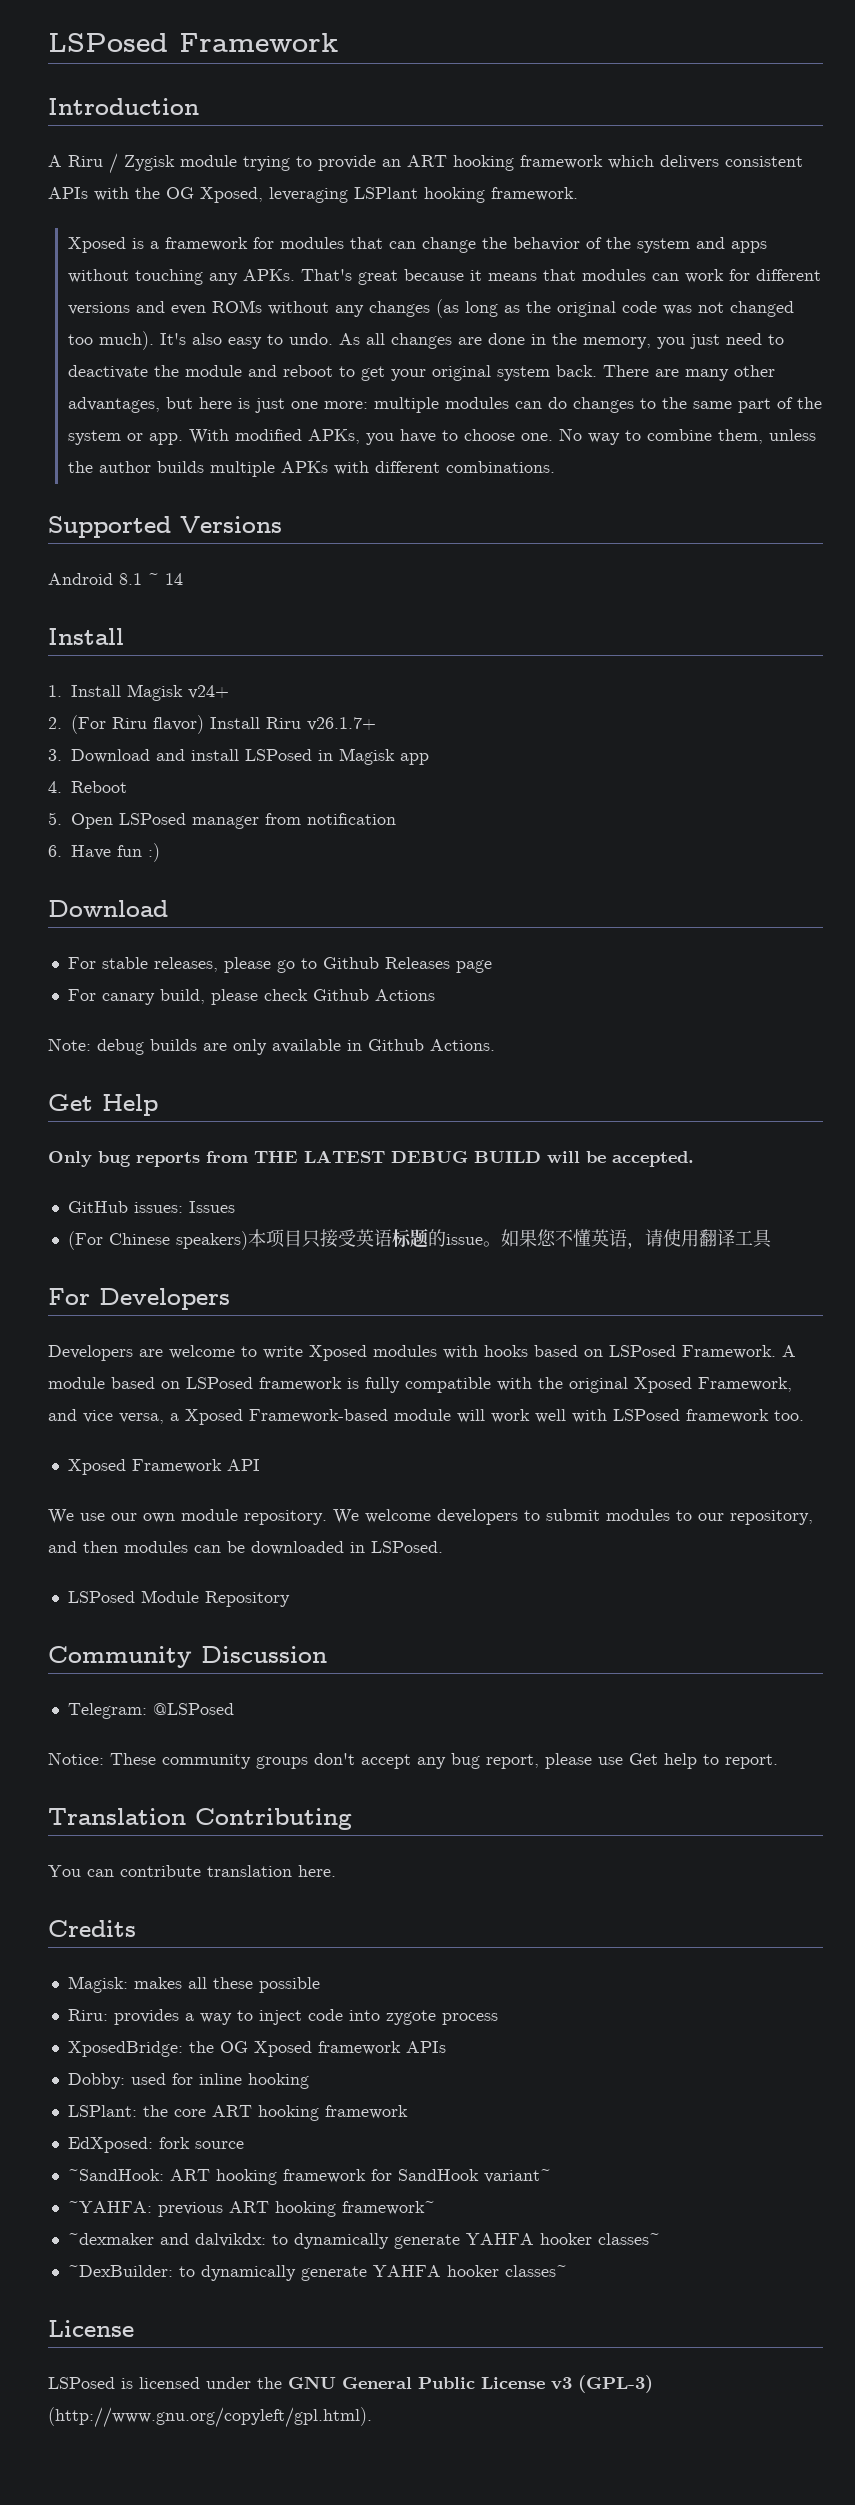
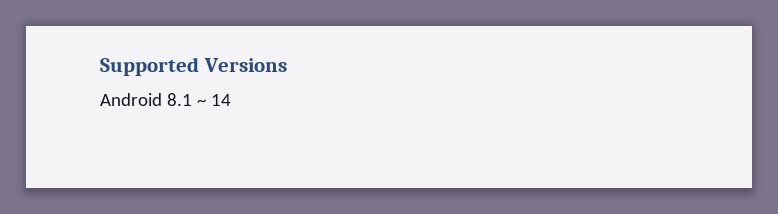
- LSPosed Framework
- Introduction
- A Riru / Zygisk module trying to provide an ART hooking framework which delivers consistent APIs with the OG Xposed, leveraging LSPlant hooking framework.
- Xposed is a framework for modules that can change the behavior of the system and apps without touching any APKs. That's great because it means that modules can work for different versions and even ROMs without any changes (as long as the original code was not changed too much). It's also easy to undo. As all changes are done in the memory, you just need to deactivate the module and reboot to get your original system back. There are many other advantages, but here is just one more: multiple modules can do changes to the same part of the system or app. With modified APKs, you have to choose one. No way to combine them, unless the author builds multiple APKs with different combinations.
  Android 8.1 ~ 14
- Install
- 1. Install Magisk v24+
- 2. (For Riru flavor) Install Riru v26.1.7+
- 3. Download and install LSPosed in Magisk app
- 4. Reboot
- 5. Open LSPosed manager from notification
- 6. Have fun :)
- Download
- For stable releases, please go to Github Releases page
- For canary build, please check Github Actions
- Note: debug builds are only available in Github Actions.
- Get Help
- Only bug reports from THE LATEST DEBUG BUILD will be accepted.
- GitHub issues: Issues
- (For Chinese speakers)本项目只接受英语标题的issue。如果您不懂英语，请使用翻译工具
- For Developers
- Developers are welcome to write Xposed modules with hooks based on LSPosed Framework. A module based on LSPosed framework is fully compatible with the original Xposed Framework, and vice versa, a Xposed Framework-based module will work well with LSPosed framework too.
- Xposed Framework API
- We use our own module repository. We welcome developers to submit modules to our repository, and then modules can be downloaded in LSPosed.
- LSPosed Module Repository
- Community Discussion
- Telegram: @LSPosed
- Notice: These community groups don't accept any bug report, please use Get help to report.
- Translation Contributing
- You can contribute translation here.
- Credits
- Magisk: makes all these possible
- Riru: provides a way to inject code into zygote process
- XposedBridge: the OG Xposed framework APIs
- Dobby: used for inline hooking
- LSPlant: the core ART hooking framework
- EdXposed: fork source
- ~SandHook: ART hooking framework for SandHook variant~
- ~YAHFA: previous ART hooking framework~
- ~dexmaker and dalvikdx: to dynamically generate YAHFA hooker classes~
- ~DexBuilder: to dynamically generate YAHFA hooker classes~
- License
- LSPosed is licensed under the GNU General Public License v3 (GPL-3) (http://www.gnu.org/copyleft/gpl.html).

